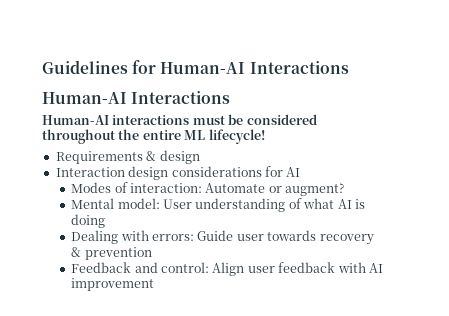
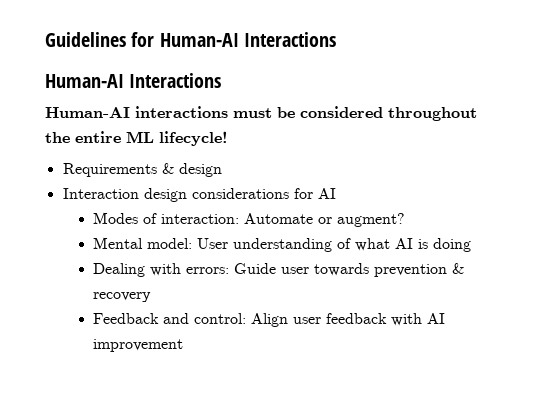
- Dealing with errors: Guide user towards recovery & prevention
+ Dealing with errors: Guide user towards prevention & recovery

